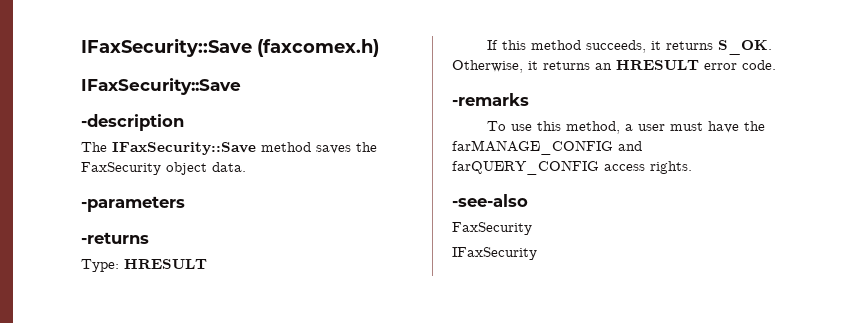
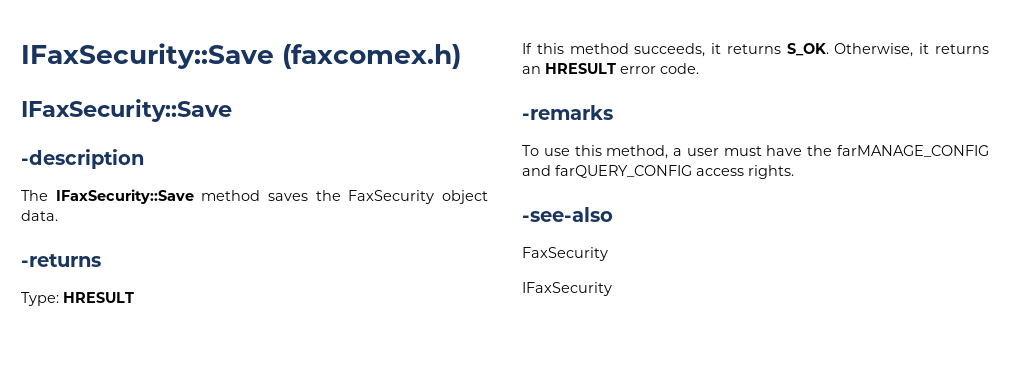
- -parameters

